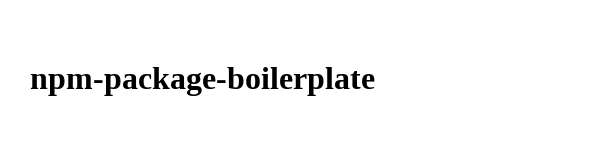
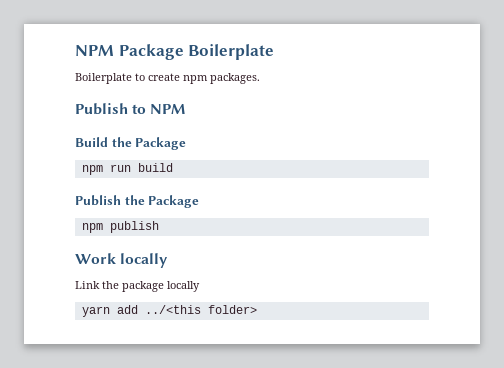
- npm-package-boilerplate
+ NPM Package Boilerplate
+ Boilerplate to create npm packages.
+ Publish to NPM
+ Build the Package
+ npm run build
+ Publish the Package
+ npm publish
+ Work locally
+ Link the package locally
+ yarn add ../<this folder>

